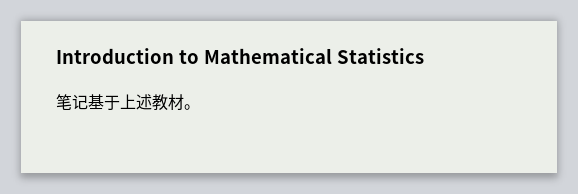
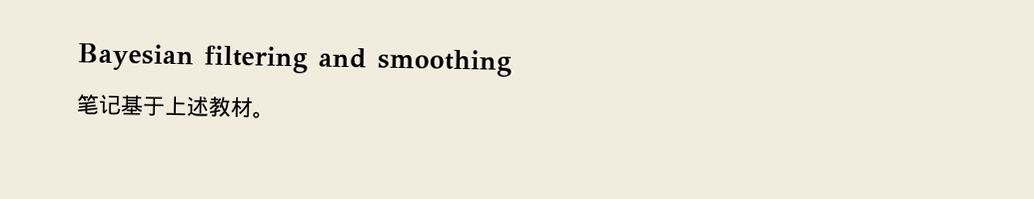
- Introduction to Mathematical Statistics
+ Bayesian filtering and smoothing

